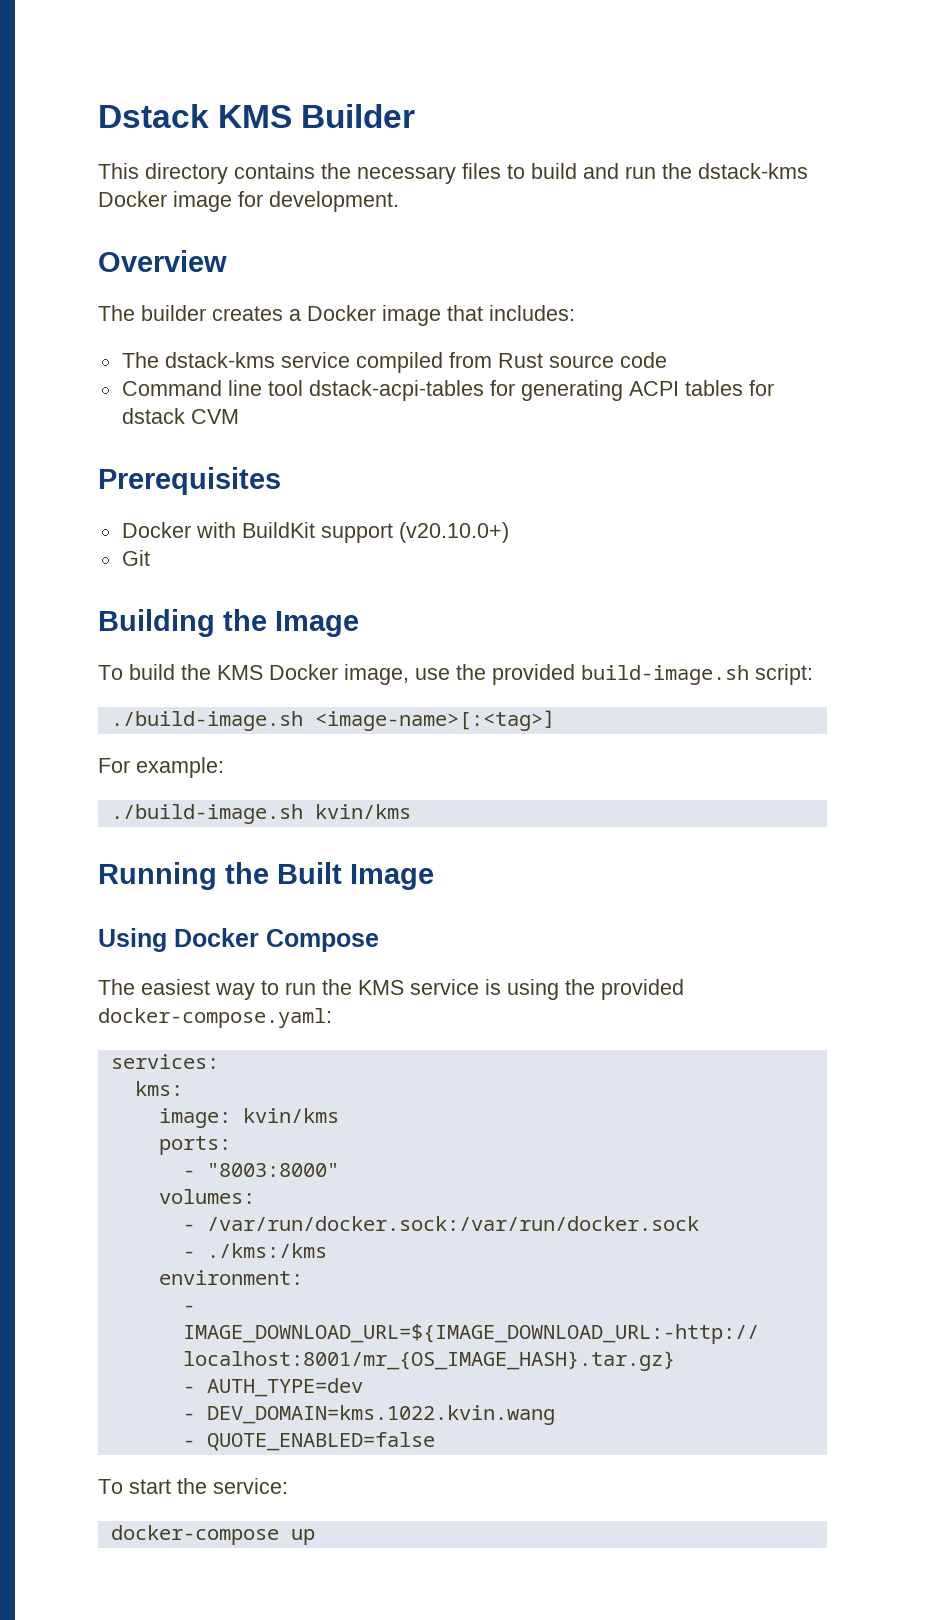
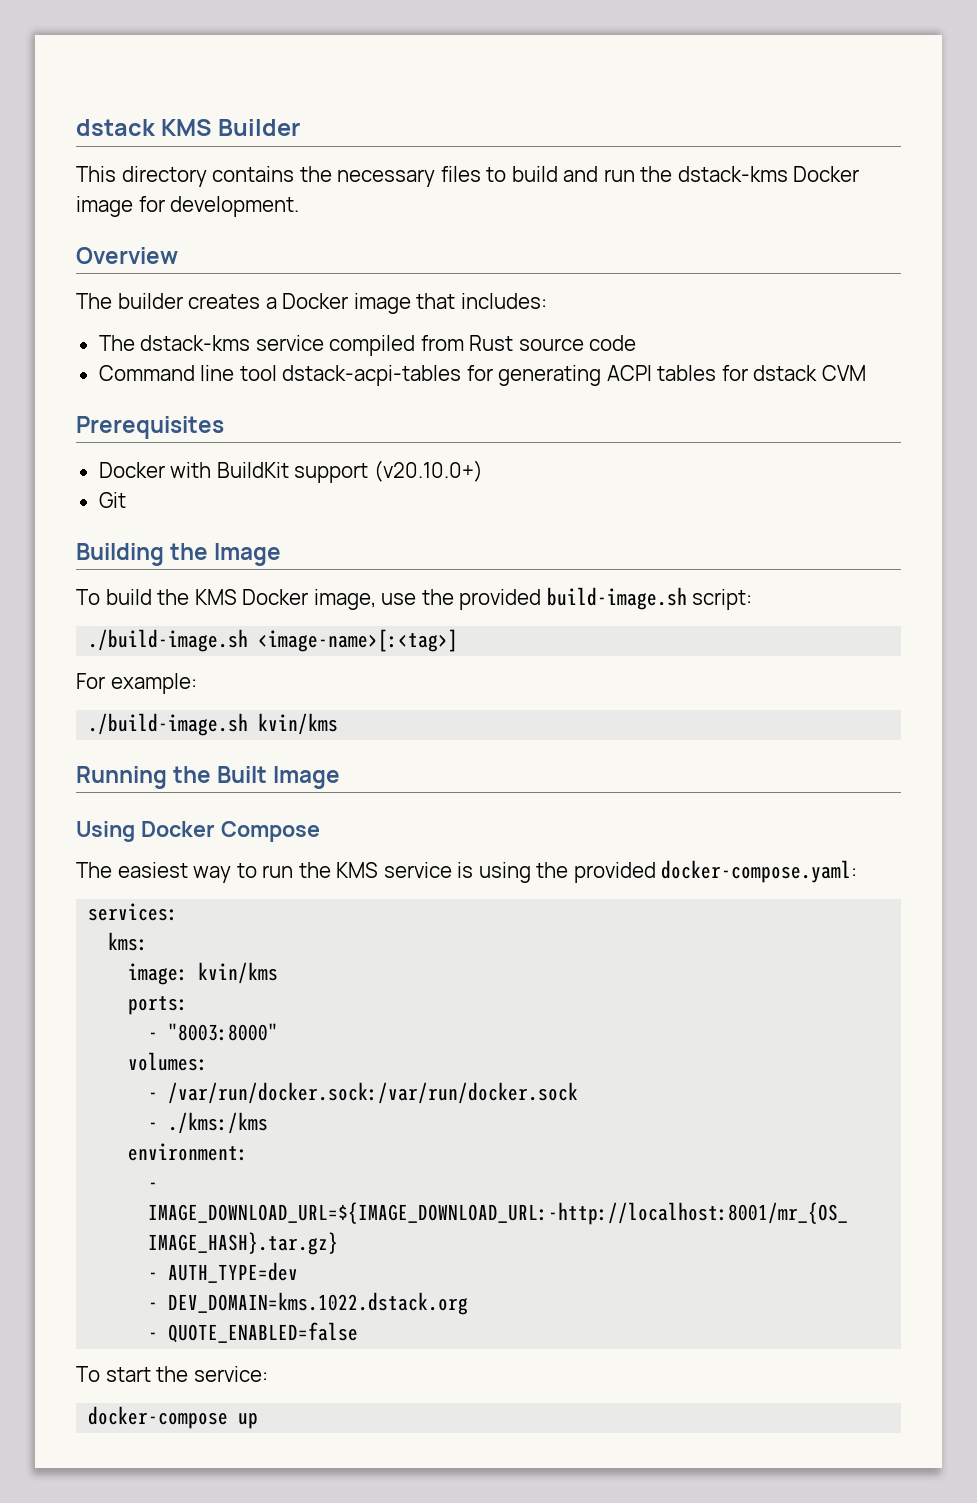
- Dstack KMS Builder
+ dstack KMS Builder
- - DEV_DOMAIN=kms.1022.kvin.wang
+ - DEV_DOMAIN=kms.1022.dstack.org

